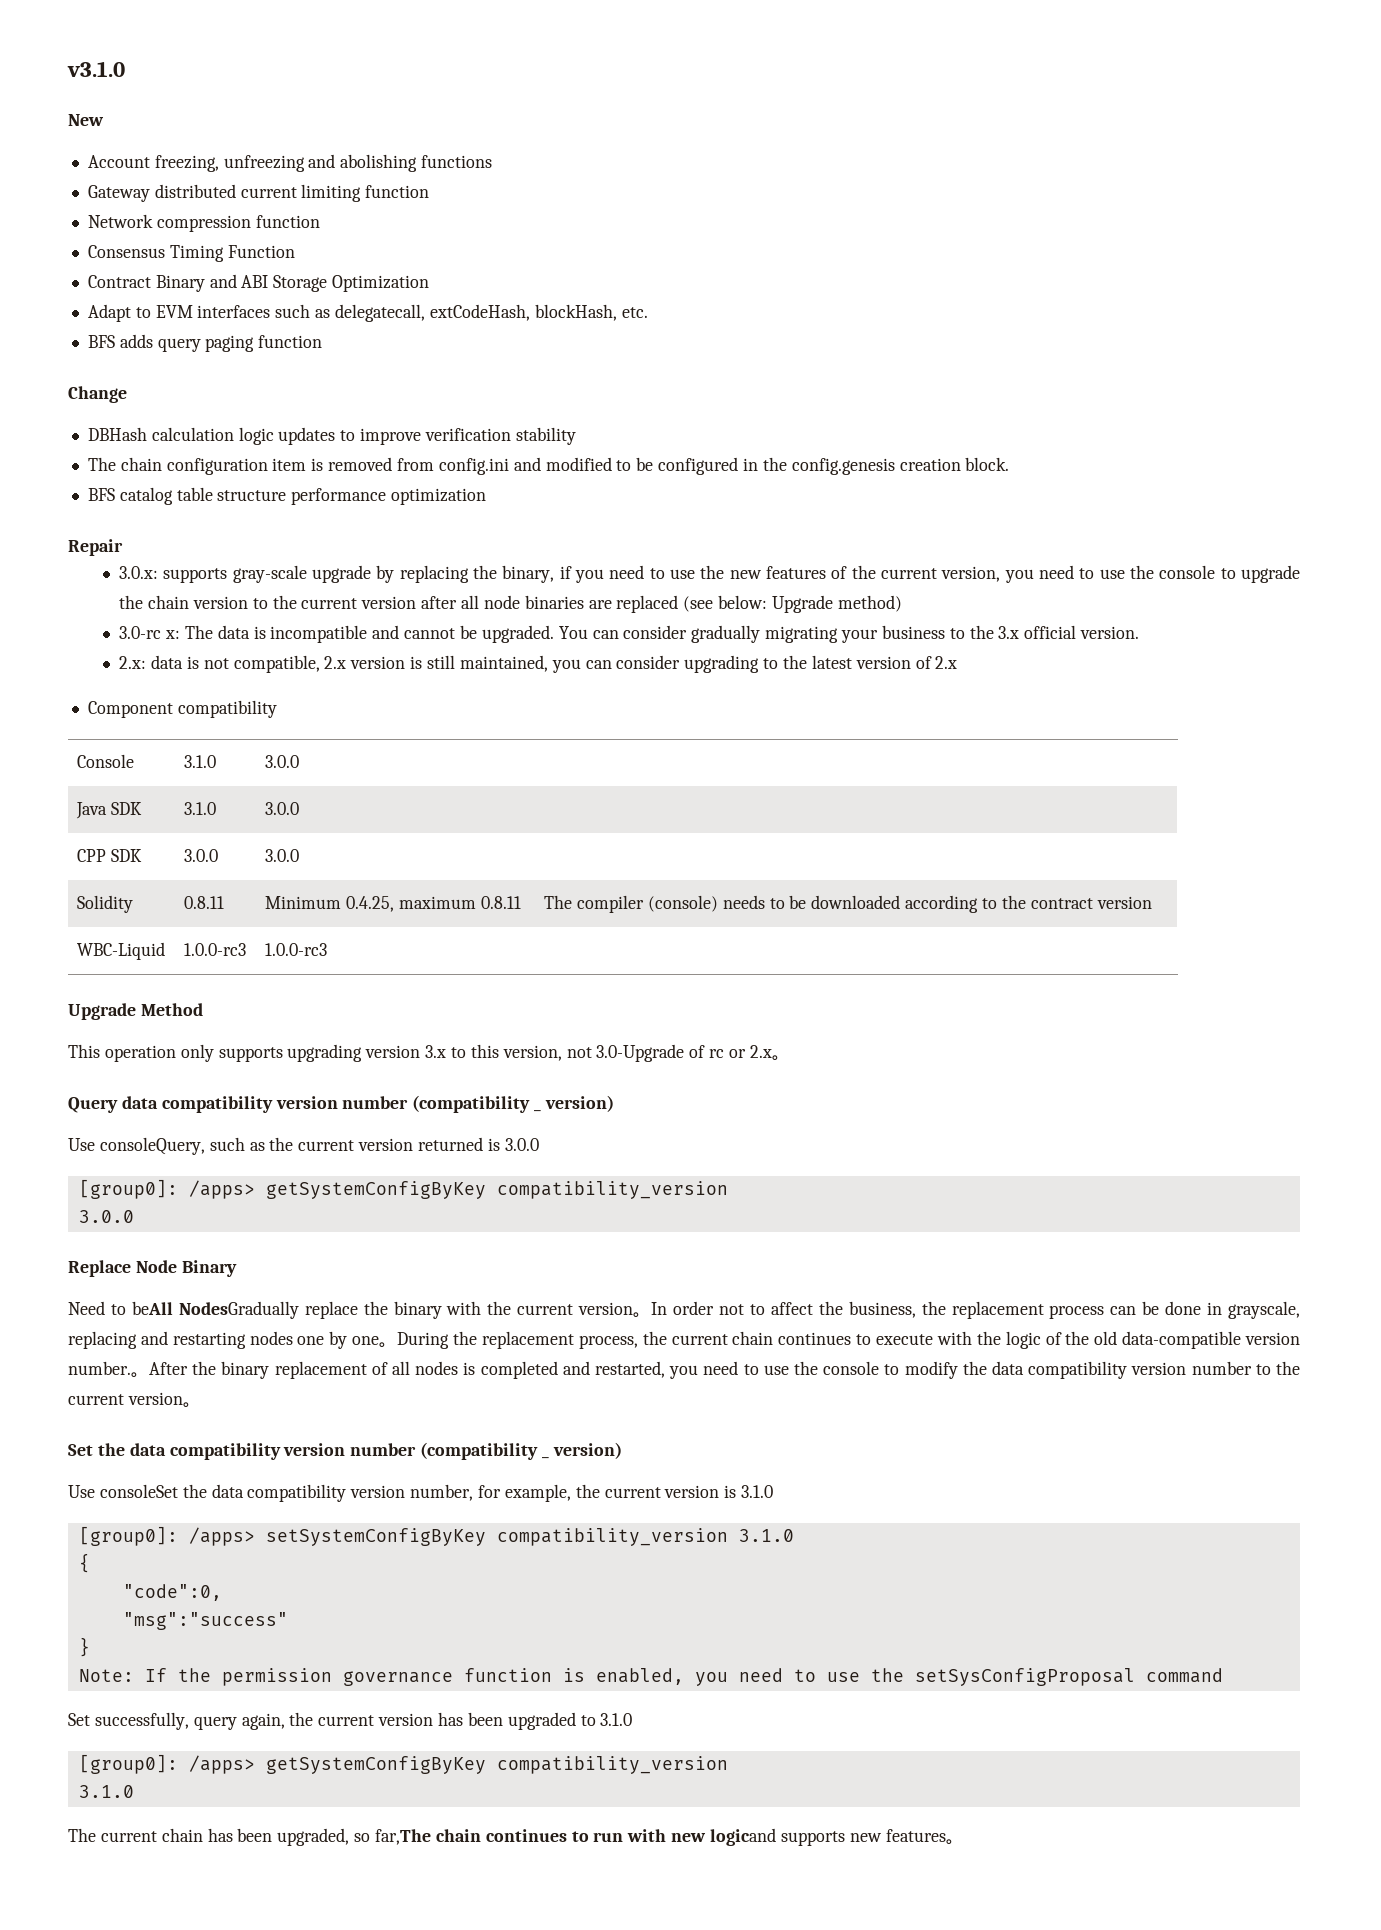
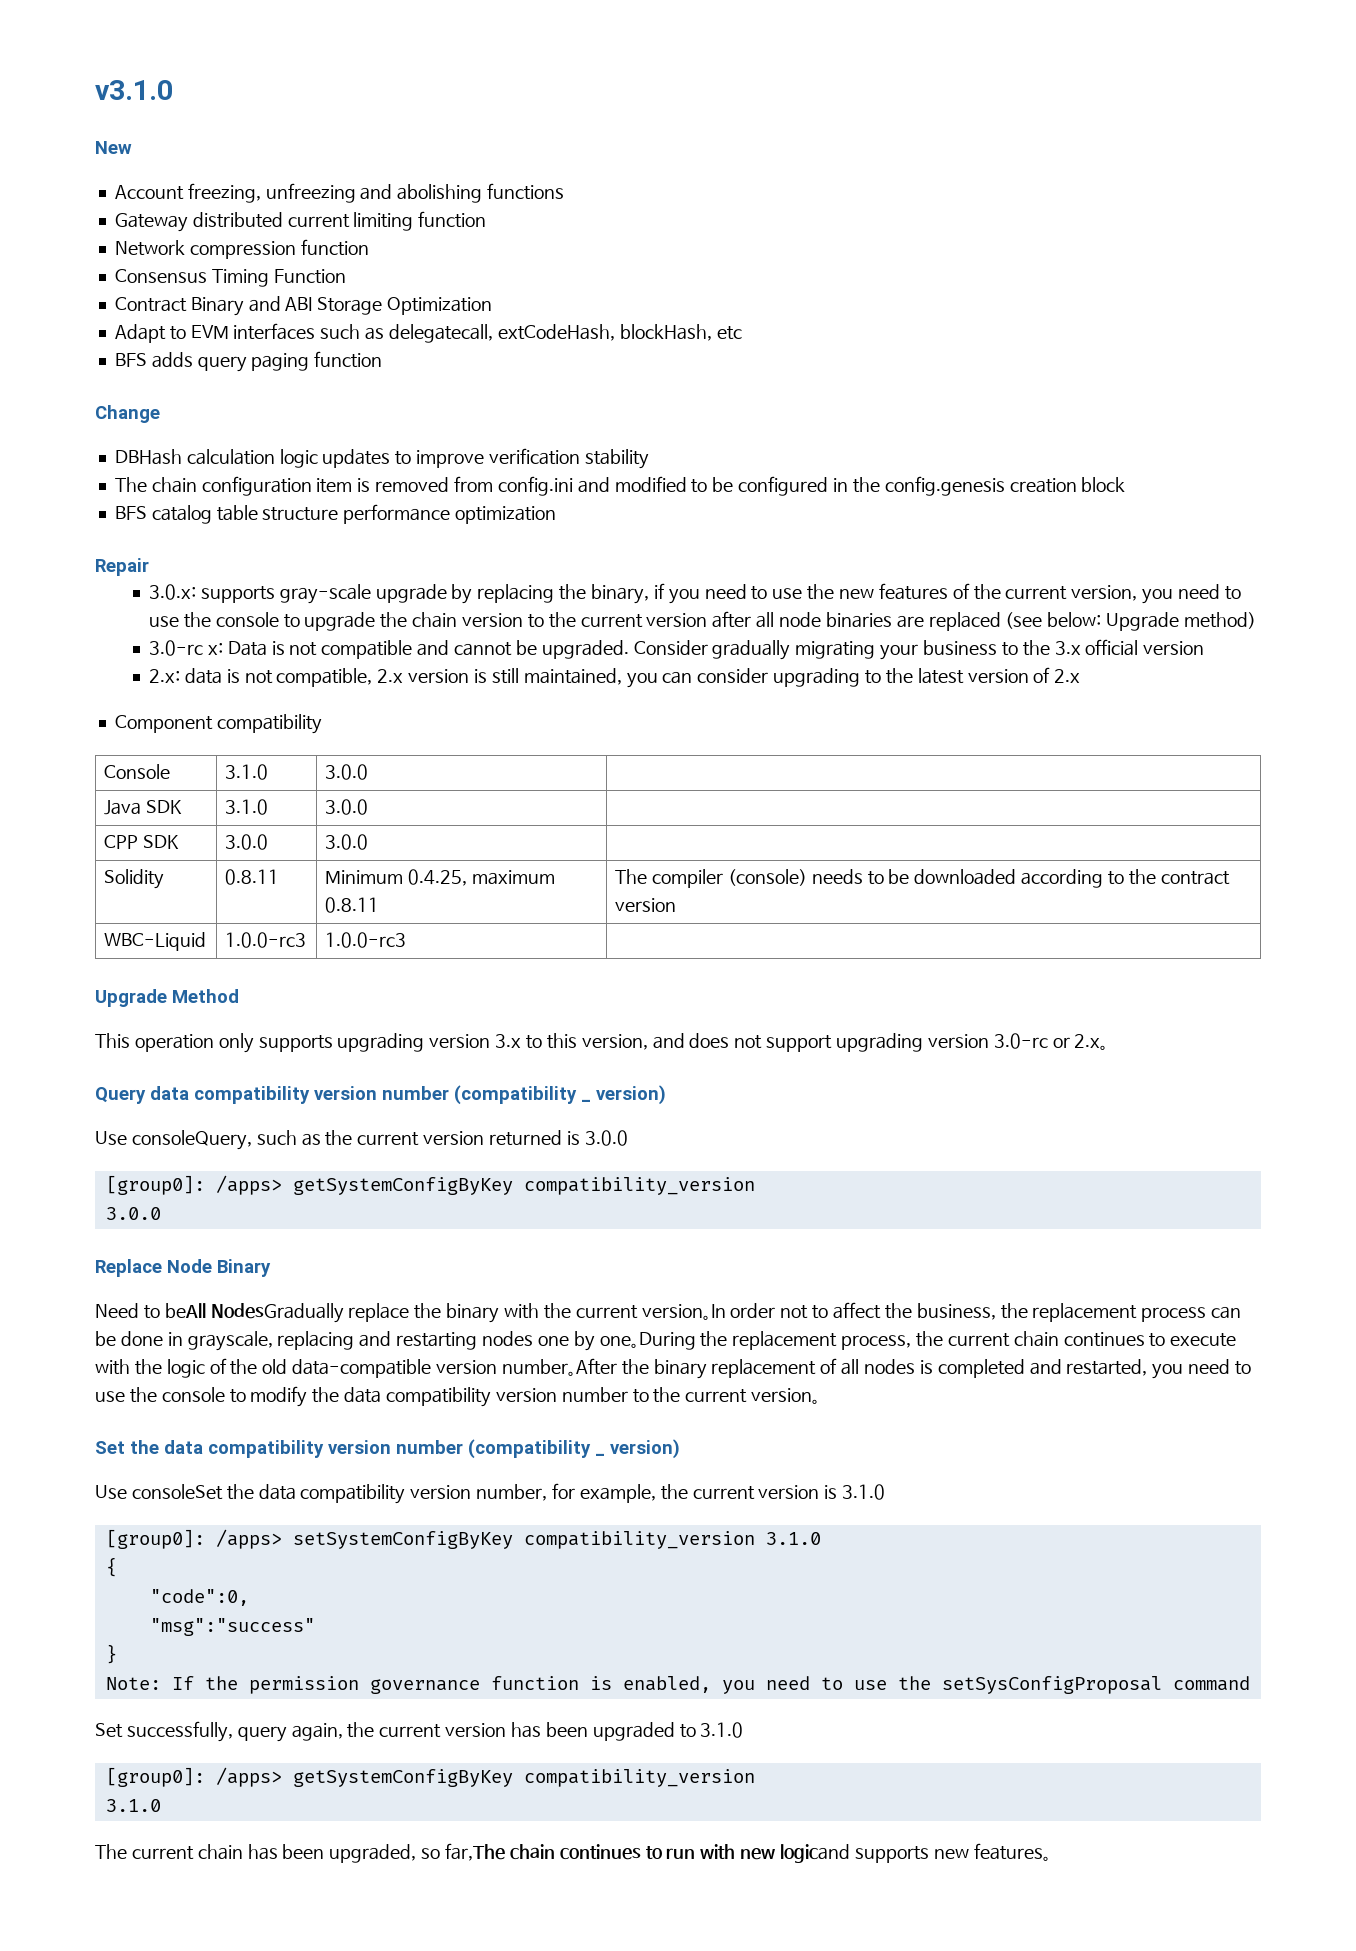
- Adapt to EVM interfaces such as delegatecall, extCodeHash, blockHash, etc.
+ Adapt to EVM interfaces such as delegatecall, extCodeHash, blockHash, etc
- The chain configuration item is removed from config.ini and modified to be configured in the config.genesis creation block.
+ The chain configuration item is removed from config.ini and modified to be configured in the config.genesis creation block
- 3.0-rc x: The data is incompatible and cannot be upgraded.
+ 3.0-rc x: Data is not compatible and cannot be upgraded.
- You can consider gradually migrating your business to the 3.x official version.
+ Consider gradually migrating your business to the 3.x official version
- This operation only supports upgrading version 3.x to this version, not 3.0-Upgrade of rc or 2.x。
+ This operation only supports upgrading version 3.x to this version, and does not support upgrading version 3.0-rc or 2.x。
- During the replacement process, the current chain continues to execute with the logic of the old data-compatible version number.。
+ During the replacement process, the current chain continues to execute with the logic of the old data-compatible version number。

